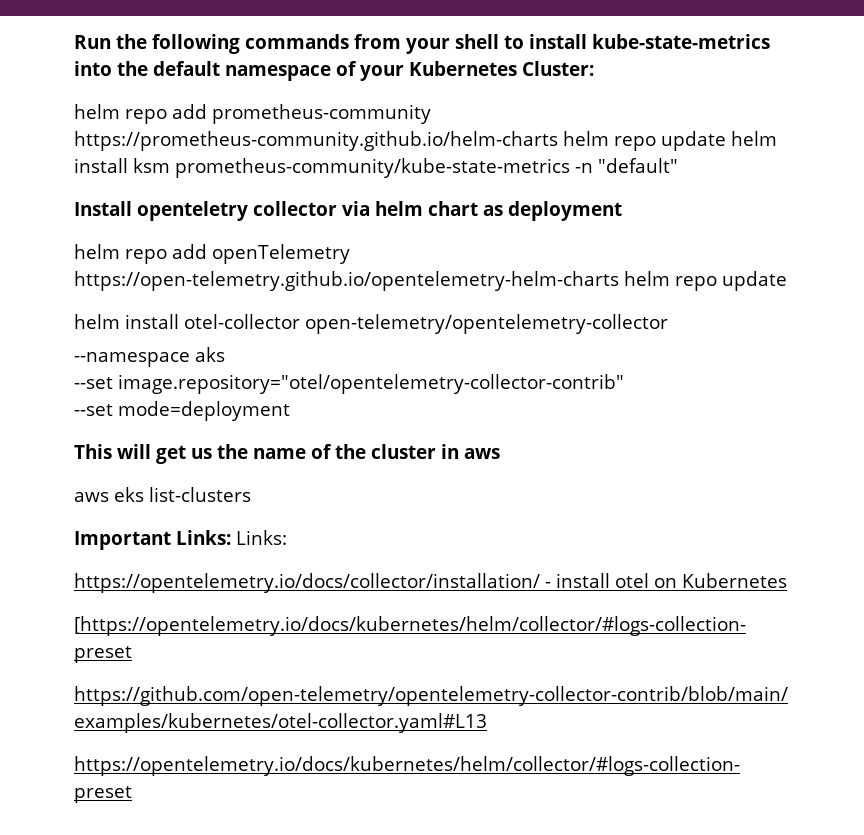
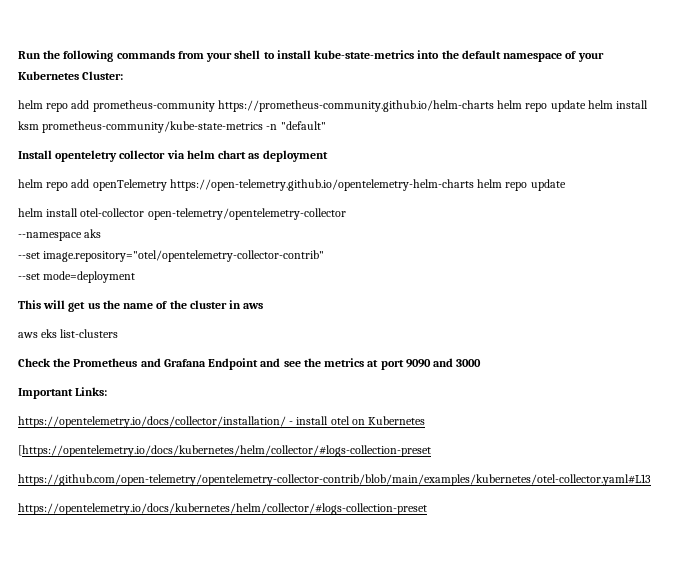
+ Check the Prometheus and Grafana Endpoint and see the metrics at port 9090 and 3000
- Important Links: Links:
+ Important Links:

